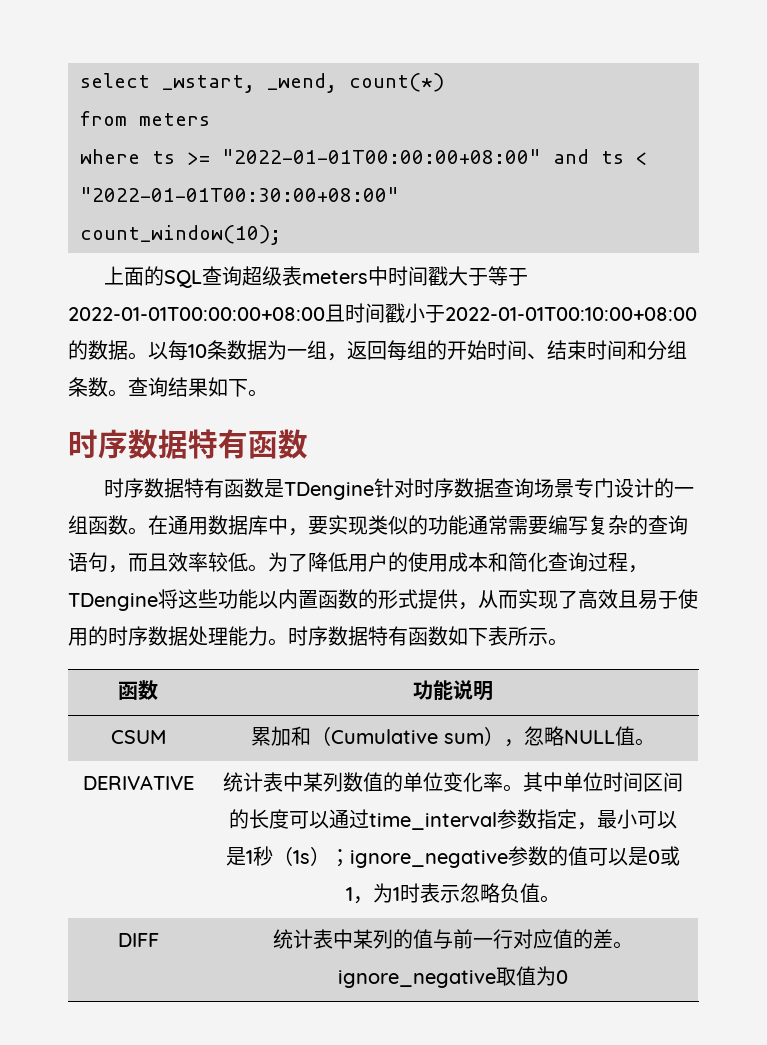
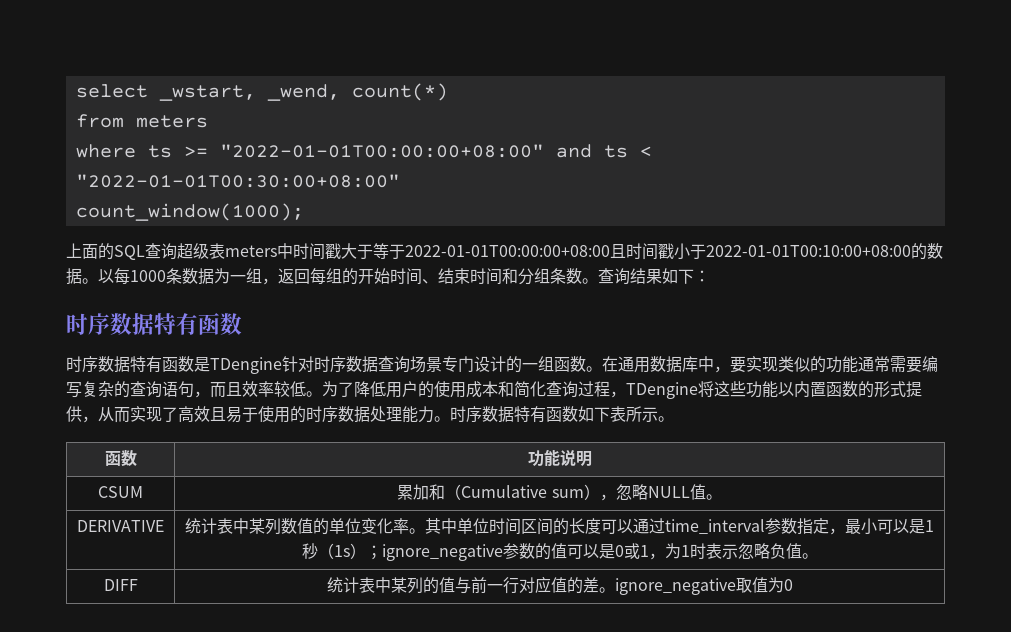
- count_window(10);
+ count_window(1000);
- 以每10条数据为一组，返回每组的开始时间、结束时间和分组条数。
+ 以每1000条数据为一组，返回每组的开始时间、结束时间和分组条数。
- 查询结果如下。
+ 查询结果如下：

